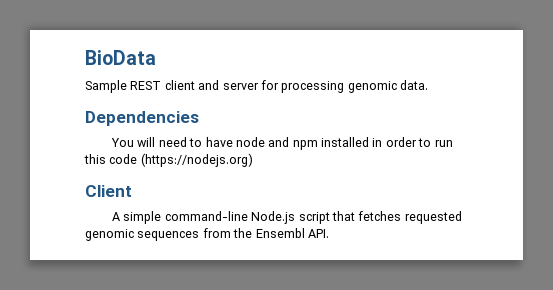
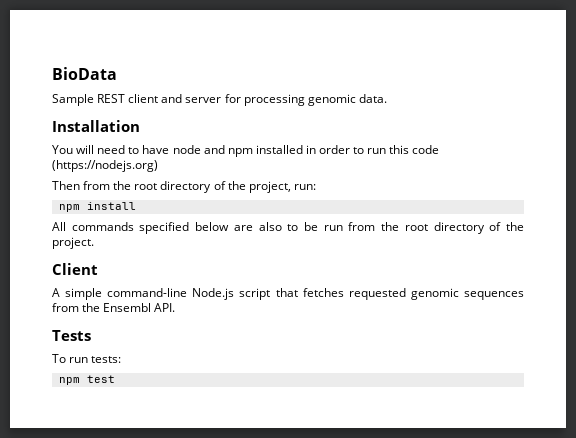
- Dependencies
+ Installation
+ Then from the root directory of the project, run:
+ npm install
+ All commands specified below are also to be run from the root directory of the project.
+ Tests
+ To run tests:
+ npm test

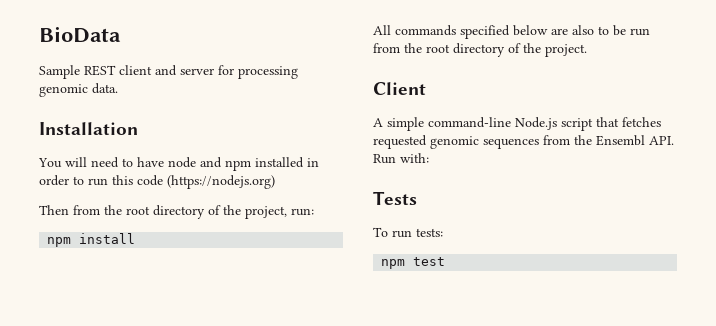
- A simple command-line Node.js script that fetches requested genomic sequences from the Ensembl API.
+ A simple command-line Node.js script that fetches requested genomic sequences from the Ensembl API. Run with:

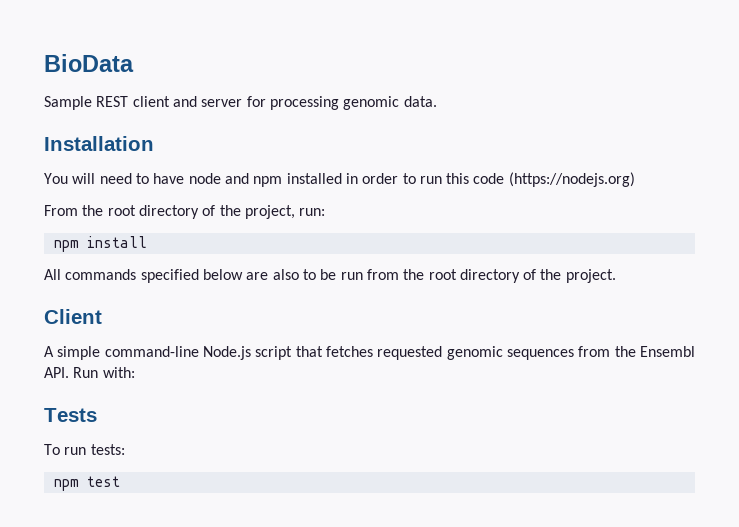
- Then from the root directory of the project, run:
+ From the root directory of the project, run:

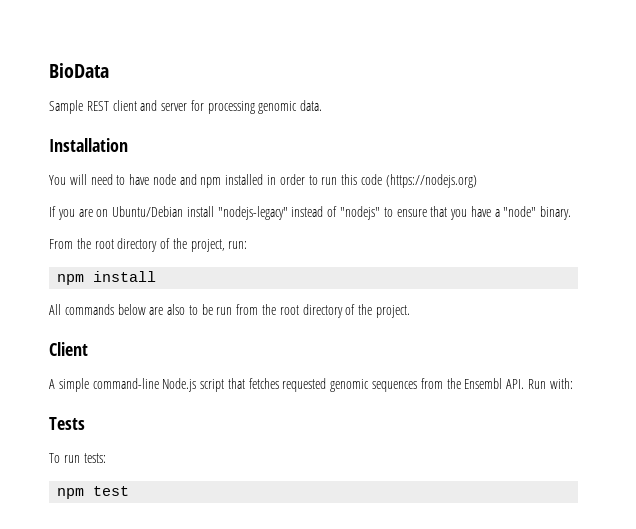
+ If you are on Ubuntu/Debian install "nodejs-legacy" instead of "nodejs" to ensure that you have a "node" binary.
- All commands specified below are also to be run from the root directory of the project.
+ All commands below are also to be run from the root directory of the project.

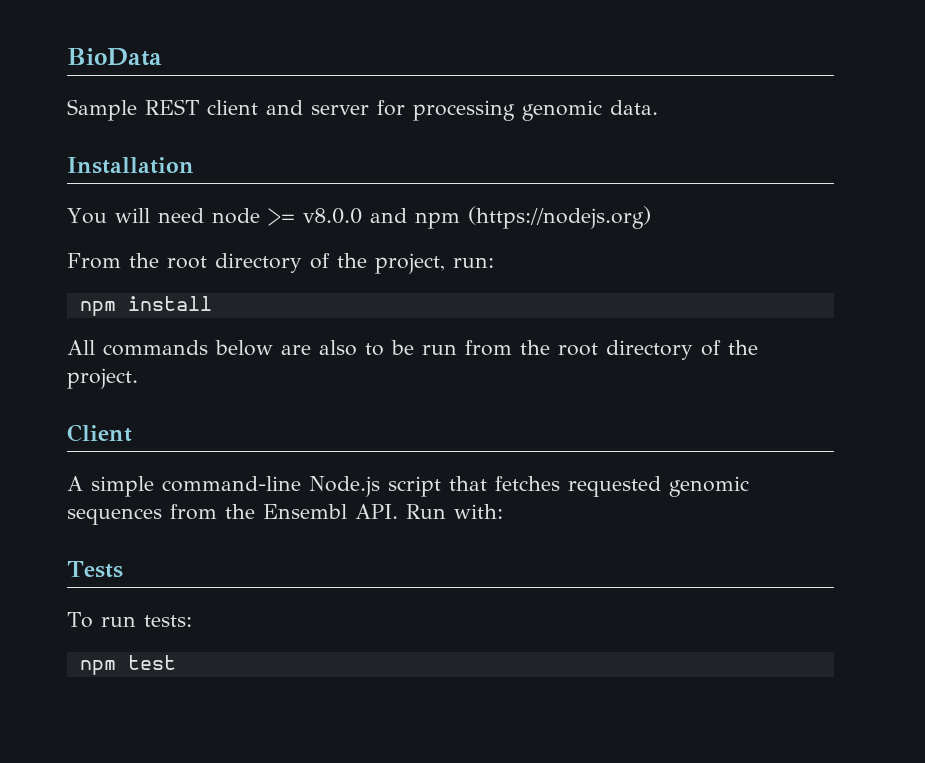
- You will need to have node and npm installed in order to run this code (https://nodejs.org)
- If you are on Ubuntu/Debian install "nodejs-legacy" instead of "nodejs" to ensure that you have a "node" binary.
+ You will need node >= v8.0.0 and npm (https://nodejs.org)

